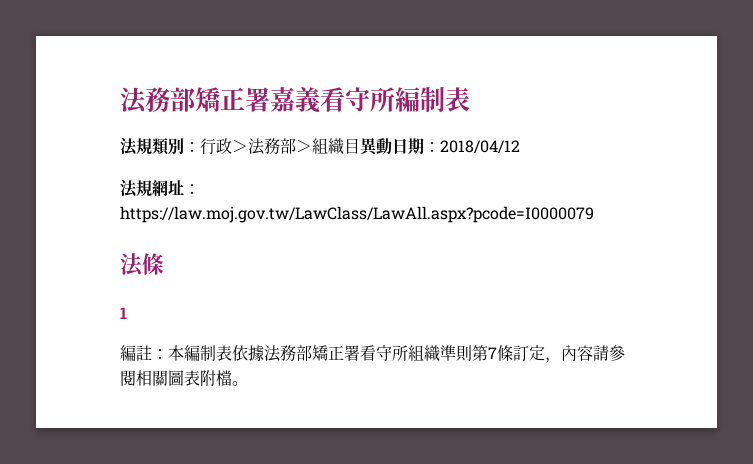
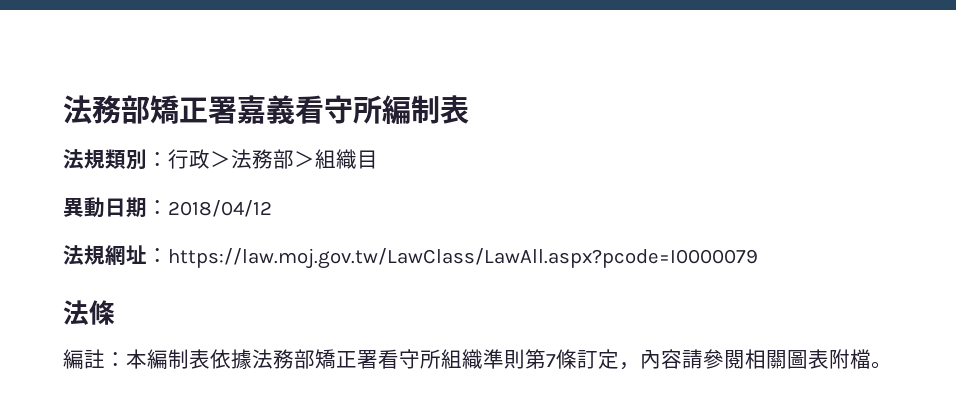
- 法規類別：行政＞法務部＞組織目異動日期：2018/04/12
+ 法規類別：行政＞法務部＞組織目
+ 異動日期：2018/04/12
- 1

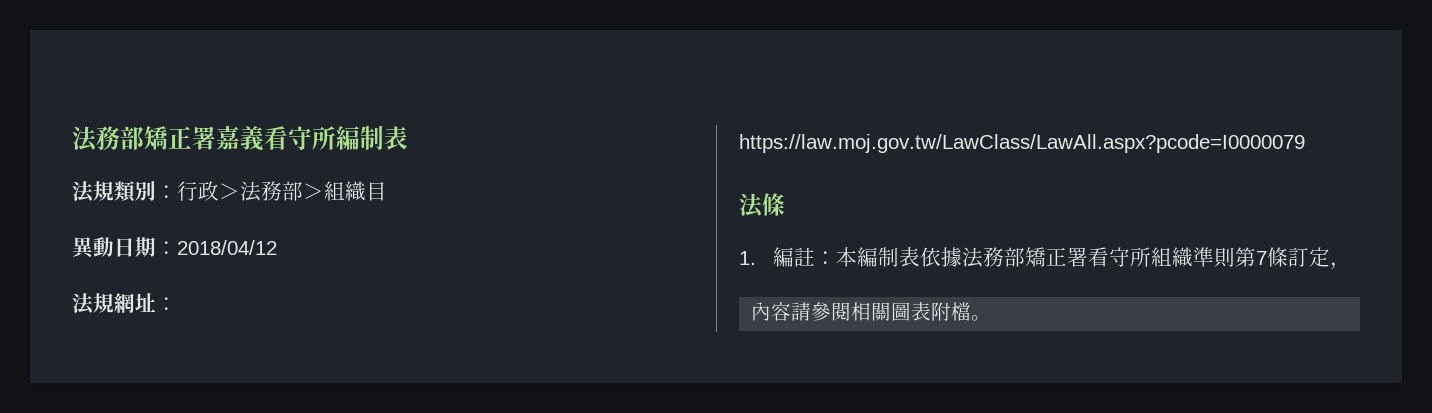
- 編註：本編制表依據法務部矯正署看守所組織準則第7條訂定，內容請參閱相關圖表附檔。
+ 1.編註：本編制表依據法務部矯正署看守所組織準則第7條訂定，
+ 內容請參閱相關圖表附檔。

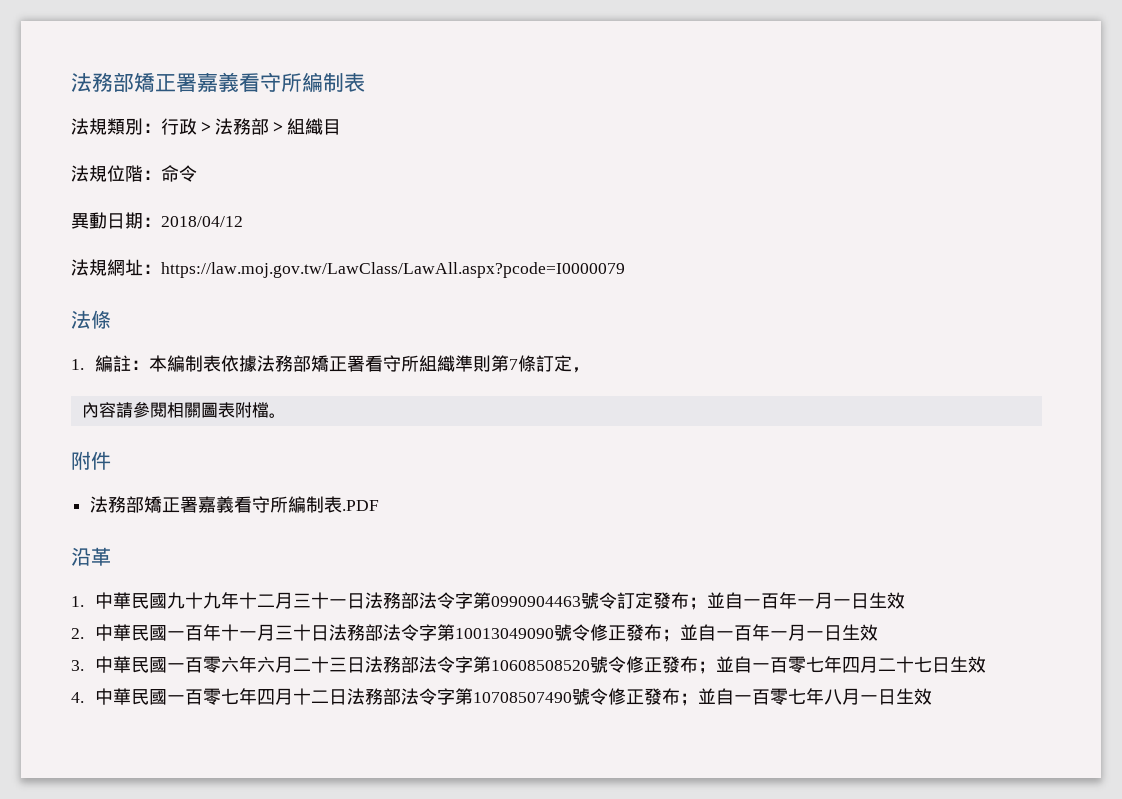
+ 法規位階：命令
+ 附件
+ 法務部矯正署嘉義看守所編制表.PDF
+ 沿革
+ 1.中華民國九十九年十二月三十一日法務部法令字第0990904463號令訂定發布；並自一百年一月一日生效
+ 2.中華民國一百年十一月三十日法務部法令字第10013049090號令修正發布；並自一百年一月一日生效
+ 3.中華民國一百零六年六月二十三日法務部法令字第10608508520號令修正發布；並自一百零七年四月二十七日生效
+ 4.中華民國一百零七年四月十二日法務部法令字第10708507490號令修正發布；並自一百零七年八月一日生效

